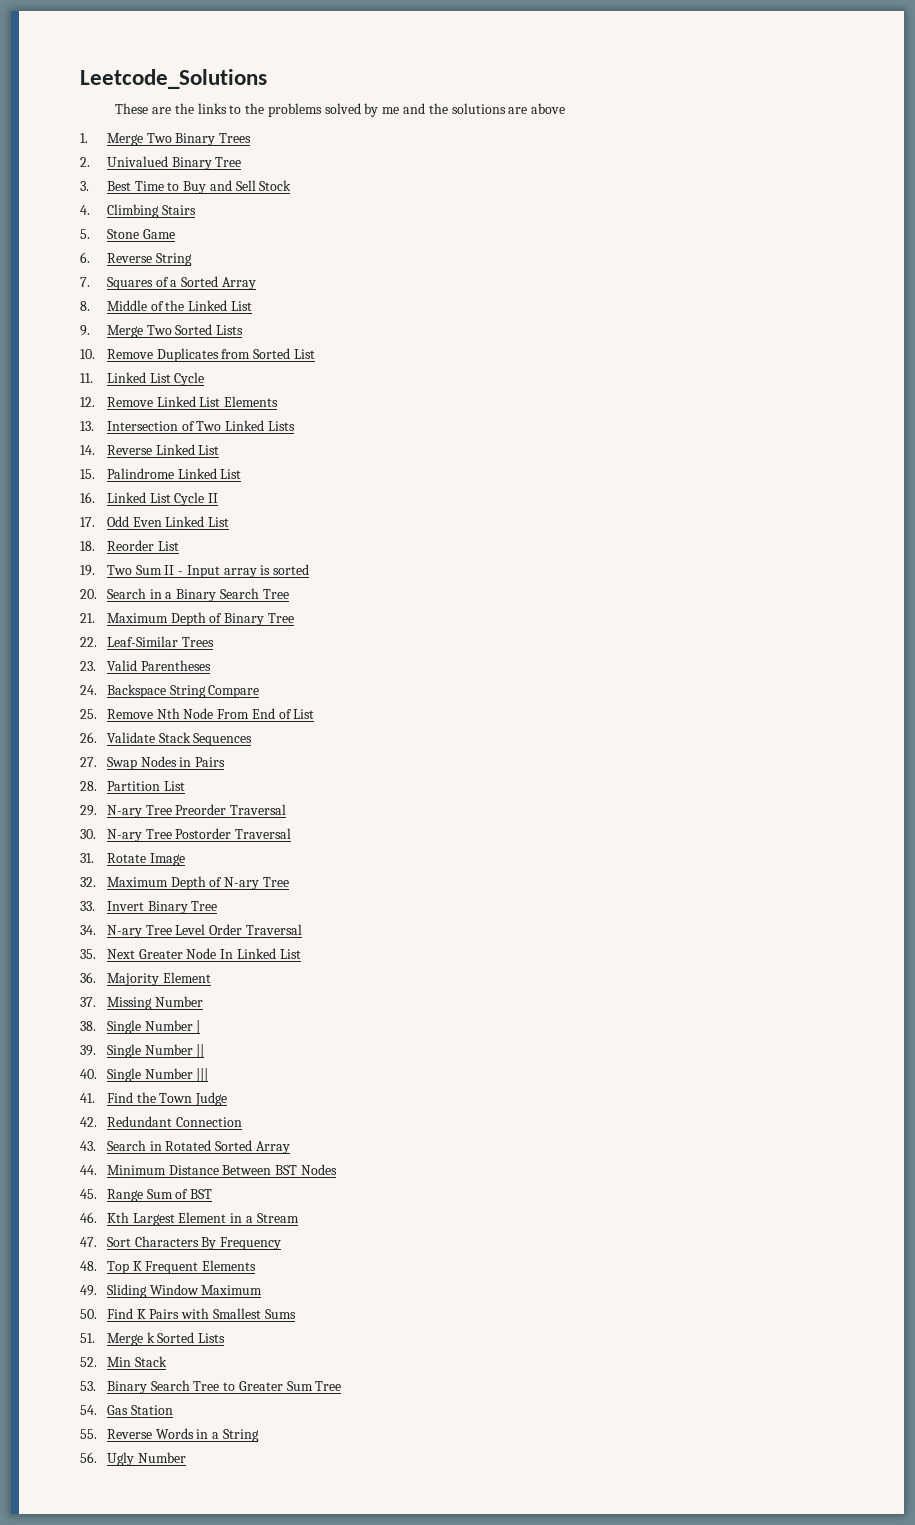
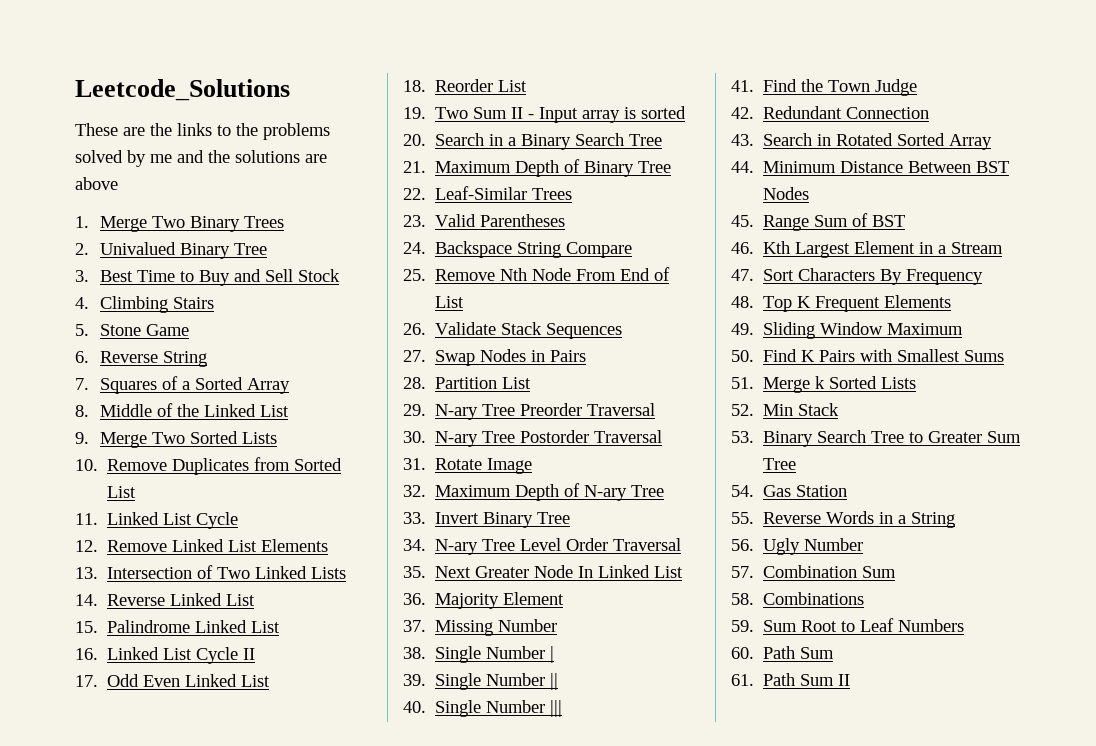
+ 57. Combination Sum
+ 58. Combinations
+ 59. Sum Root to Leaf Numbers
+ 60. Path Sum
+ 61. Path Sum II

